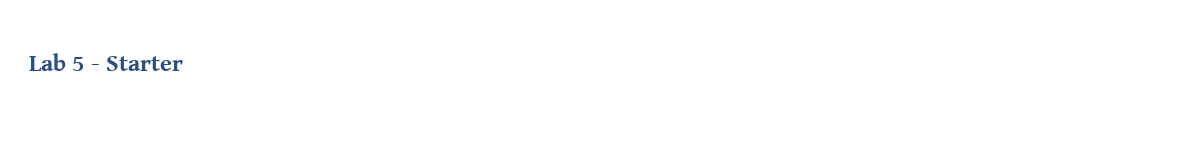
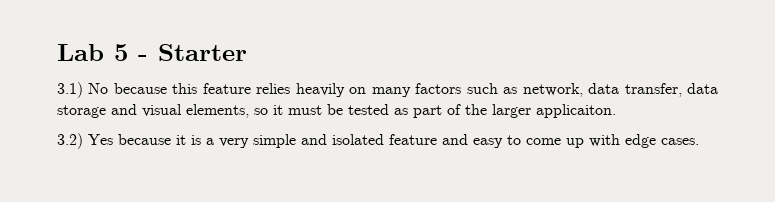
+ 3.1) No because this feature relies heavily on many factors such as network, data transfer, data storage and visual elements, so it must be tested as part of the larger applicaiton.
+ 3.2) Yes because it is a very simple and isolated feature and easy to come up with edge cases.

